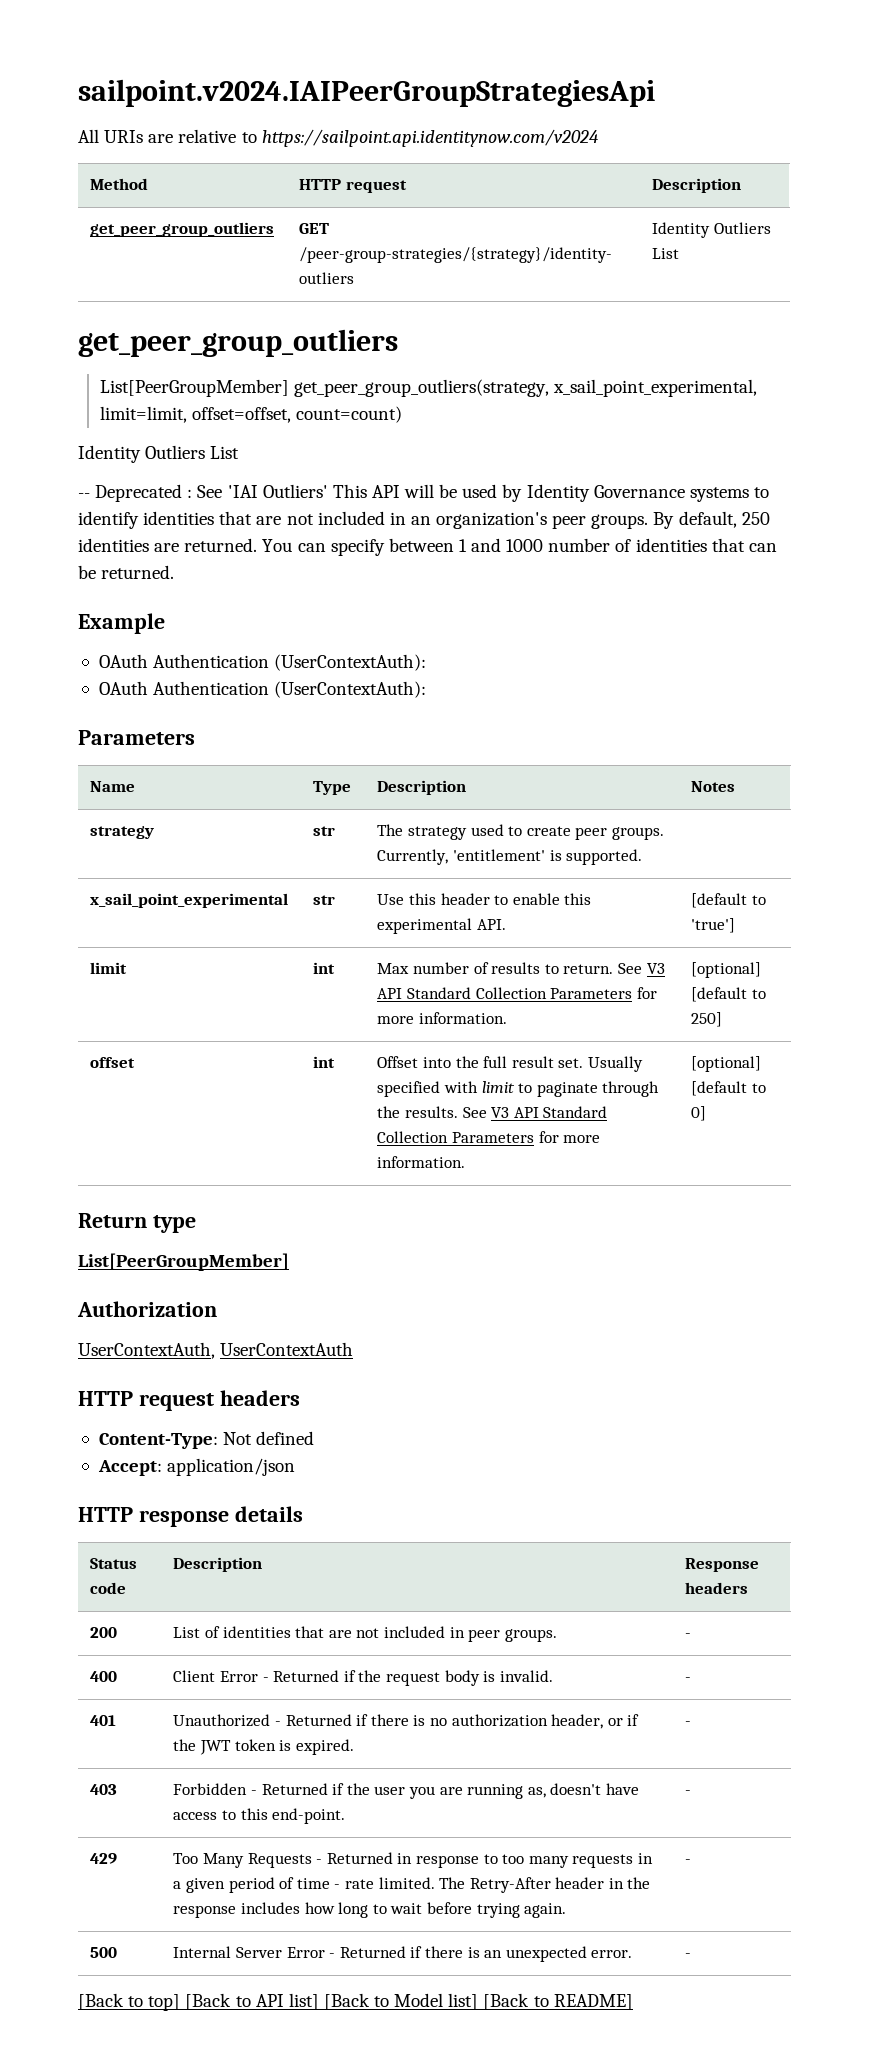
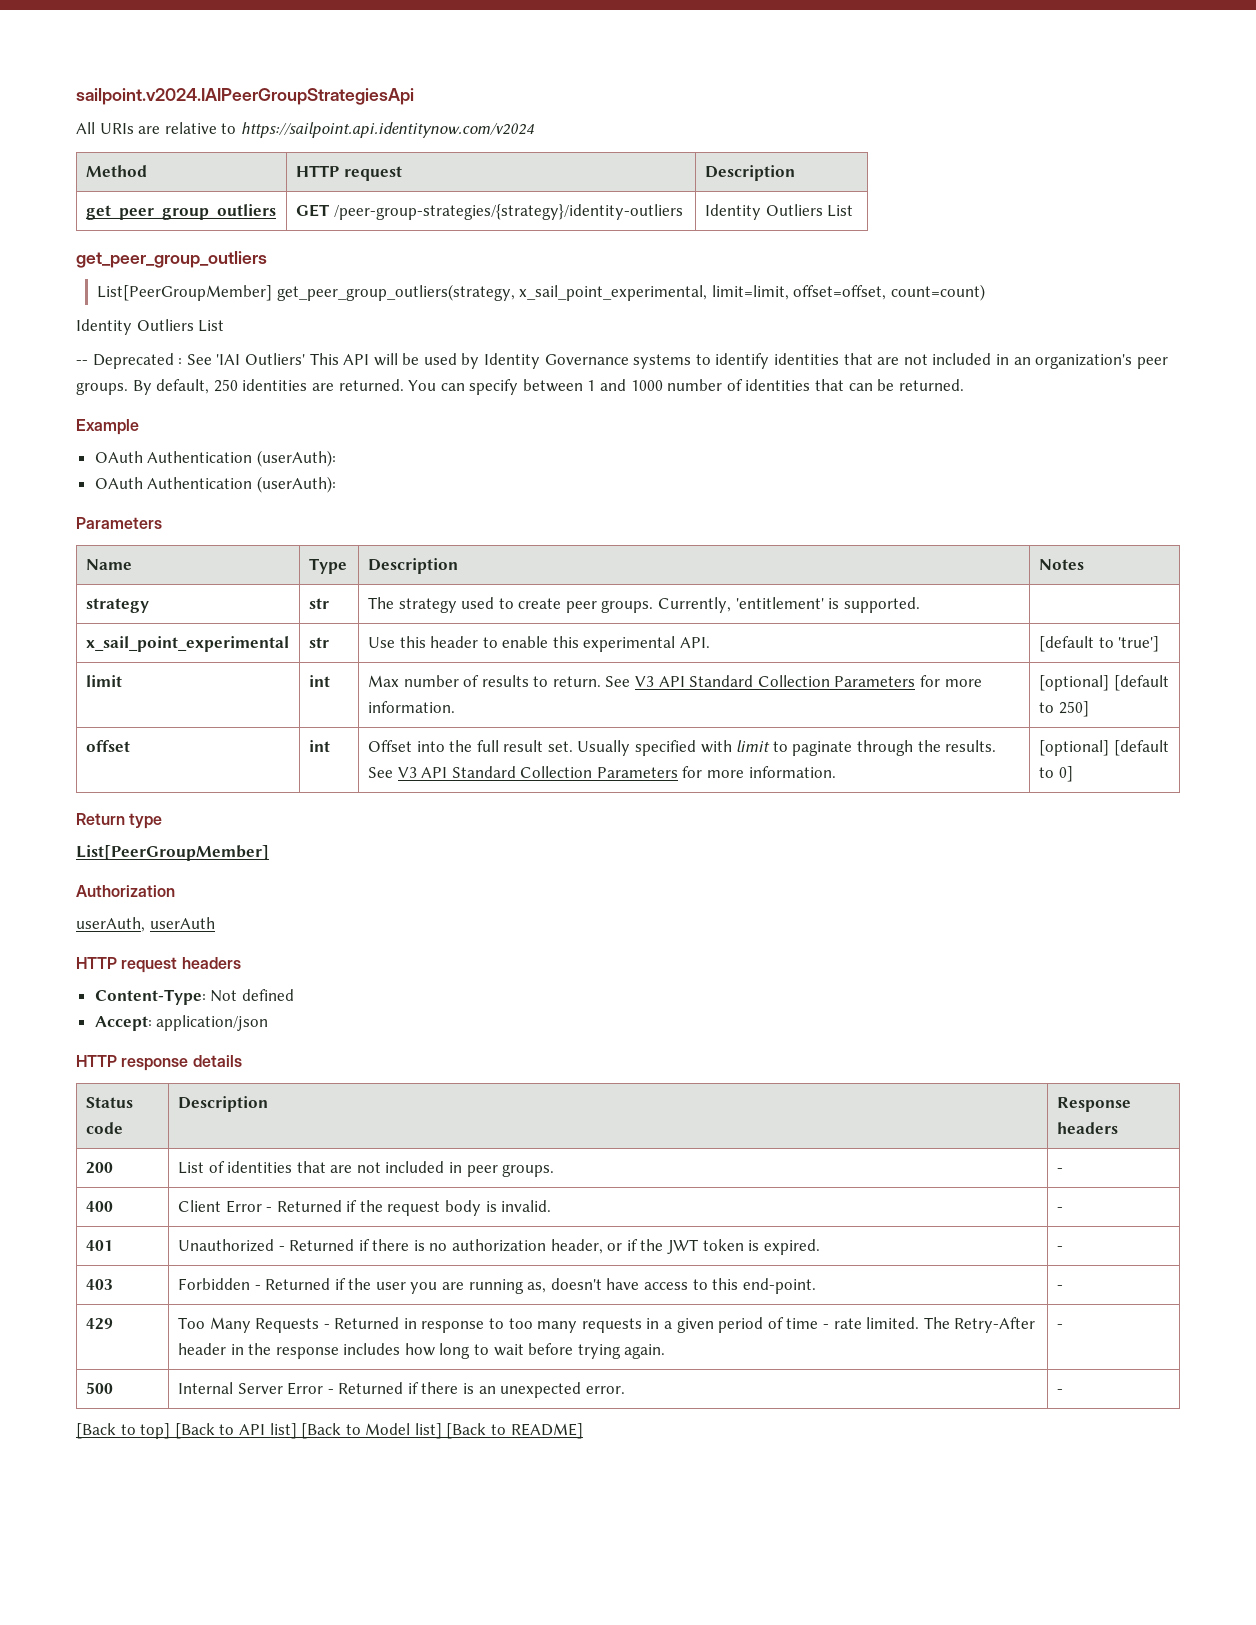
  Example
- OAuth Authentication (UserContextAuth):
- OAuth Authentication (UserContextAuth):
+ OAuth Authentication (userAuth):
+ OAuth Authentication (userAuth):
- UserContextAuth, UserContextAuth
+ userAuth, userAuth

